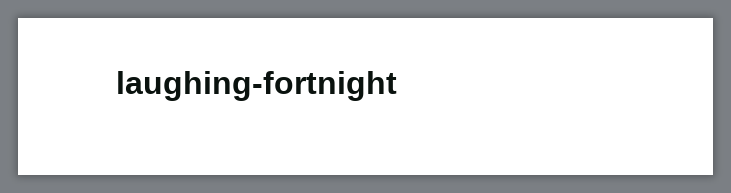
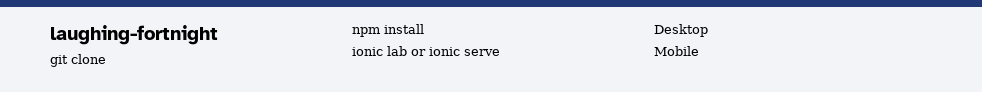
+ git clone
+ npm install
+ ionic lab or ionic serve
+ Desktop
+ Mobile

